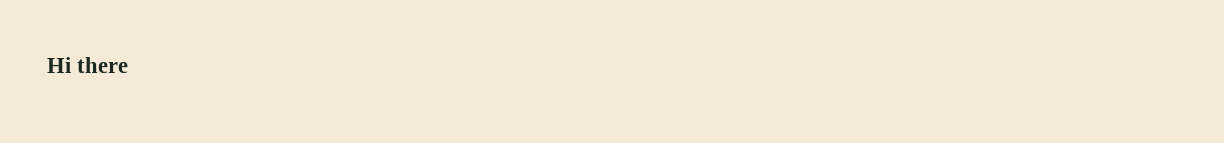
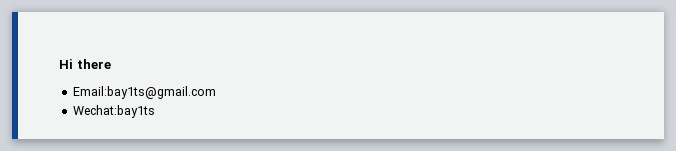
+ Email:bay1ts@gmail.com
+ Wechat:bay1ts

